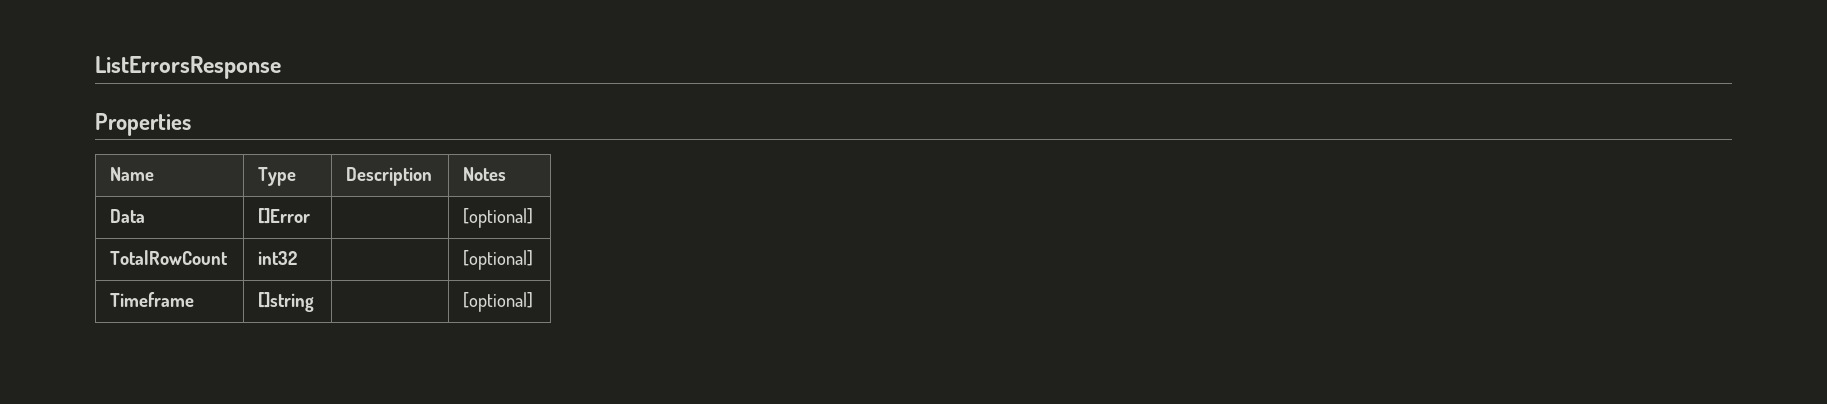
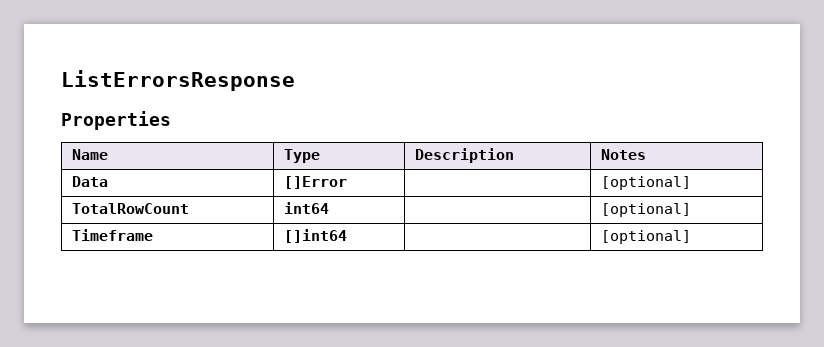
- TotalRowCount | int32 | | [optional]
+ TotalRowCount | int64 | | [optional]
- Timeframe | []string | | [optional]
+ Timeframe | []int64 | | [optional]

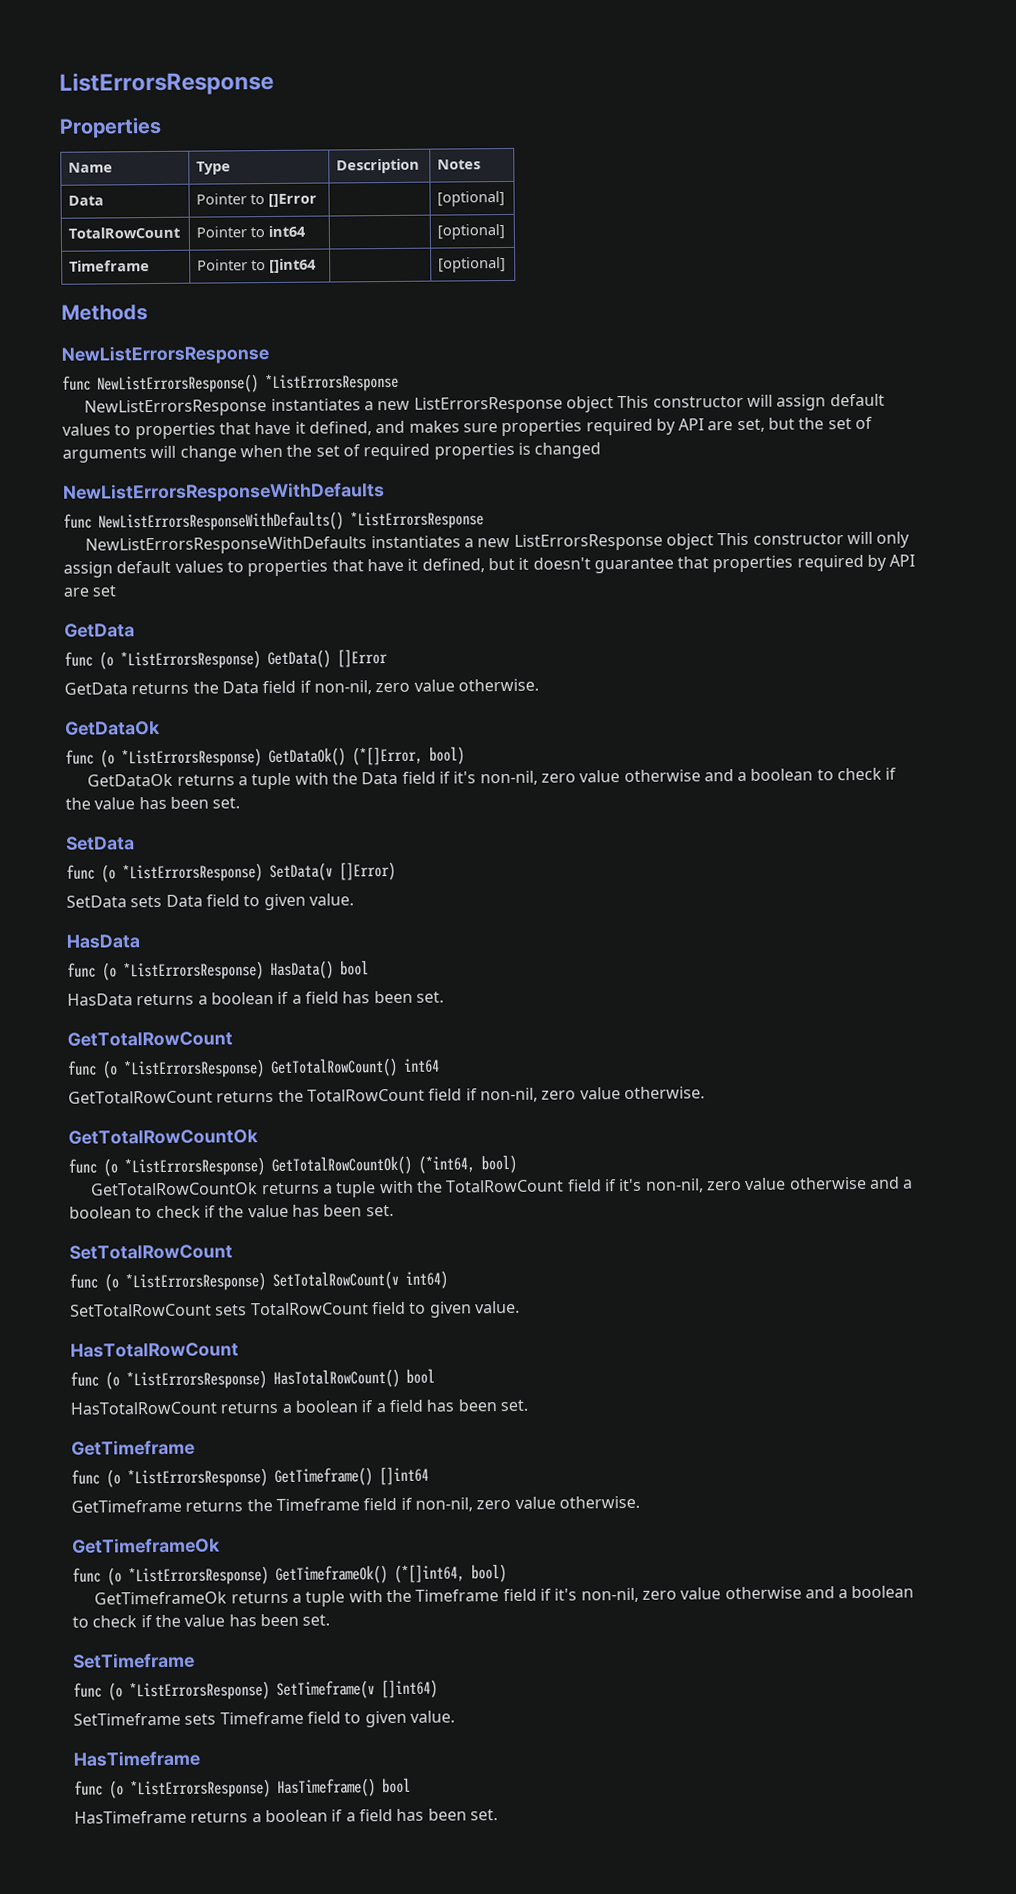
- Data | []Error | | [optional]
+ Data | Pointer to []Error | | [optional]
- TotalRowCount | int64 | | [optional]
+ TotalRowCount | Pointer to int64 | | [optional]
- Timeframe | []int64 | | [optional]
+ Timeframe | Pointer to []int64 | | [optional]
+ Methods
+ NewListErrorsResponse
+ func NewListErrorsResponse() *ListErrorsResponse
+ NewListErrorsResponse instantiates a new ListErrorsResponse object This constructor will assign default values to properties that have it defined, and makes sure properties required by API are set, but the set of arguments will change when the set of required properties is changed
+ NewListErrorsResponseWithDefaults
+ func NewListErrorsResponseWithDefaults() *ListErrorsResponse
+ NewListErrorsResponseWithDefaults instantiates a new ListErrorsResponse object This constructor will only assign default values to properties that have it defined, but it doesn't guarantee that properties required by API are set
+ GetData
+ func (o *ListErrorsResponse) GetData() []Error
+ GetData returns the Data field if non-nil, zero value otherwise.
+ GetDataOk
+ func (o *ListErrorsResponse) GetDataOk() (*[]Error, bool)
+ GetDataOk returns a tuple with the Data field if it's non-nil, zero value otherwise and a boolean to check if the value has been set.
+ SetData
+ func (o *ListErrorsResponse) SetData(v []Error)
+ SetData sets Data field to given value.
+ HasData
+ func (o *ListErrorsResponse) HasData() bool
+ HasData returns a boolean if a field has been set.
+ GetTotalRowCount
+ func (o *ListErrorsResponse) GetTotalRowCount() int64
+ GetTotalRowCount returns the TotalRowCount field if non-nil, zero value otherwise.
+ GetTotalRowCountOk
+ func (o *ListErrorsResponse) GetTotalRowCountOk() (*int64, bool)
+ GetTotalRowCountOk returns a tuple with the TotalRowCount field if it's non-nil, zero value otherwise and a boolean to check if the value has been set.
+ SetTotalRowCount
+ func (o *ListErrorsResponse) SetTotalRowCount(v int64)
+ SetTotalRowCount sets TotalRowCount field to given value.
+ HasTotalRowCount
+ func (o *ListErrorsResponse) HasTotalRowCount() bool
+ HasTotalRowCount returns a boolean if a field has been set.
+ GetTimeframe
+ func (o *ListErrorsResponse) GetTimeframe() []int64
+ GetTimeframe returns the Timeframe field if non-nil, zero value otherwise.
+ GetTimeframeOk
+ func (o *ListErrorsResponse) GetTimeframeOk() (*[]int64, bool)
+ GetTimeframeOk returns a tuple with the Timeframe field if it's non-nil, zero value otherwise and a boolean to check if the value has been set.
+ SetTimeframe
+ func (o *ListErrorsResponse) SetTimeframe(v []int64)
+ SetTimeframe sets Timeframe field to given value.
+ HasTimeframe
+ func (o *ListErrorsResponse) HasTimeframe() bool
+ HasTimeframe returns a boolean if a field has been set.

